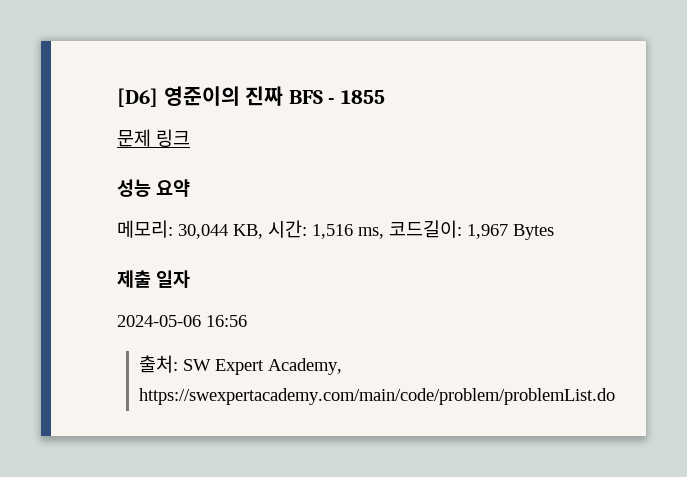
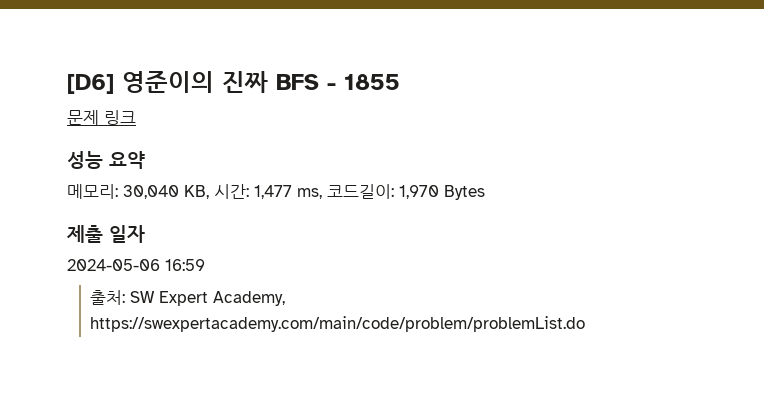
- 메모리: 30,044 KB, 시간: 1,516 ms, 코드길이: 1,967 Bytes
+ 메모리: 30,040 KB, 시간: 1,477 ms, 코드길이: 1,970 Bytes
- 2024-05-06 16:56
+ 2024-05-06 16:59

